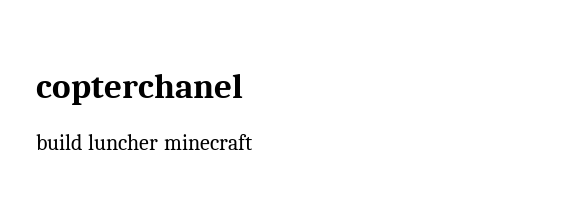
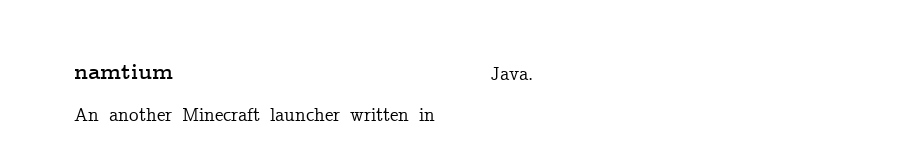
- copterchanel
- build luncher minecraft
+ namtium
+ An another Minecraft launcher written in Java.

